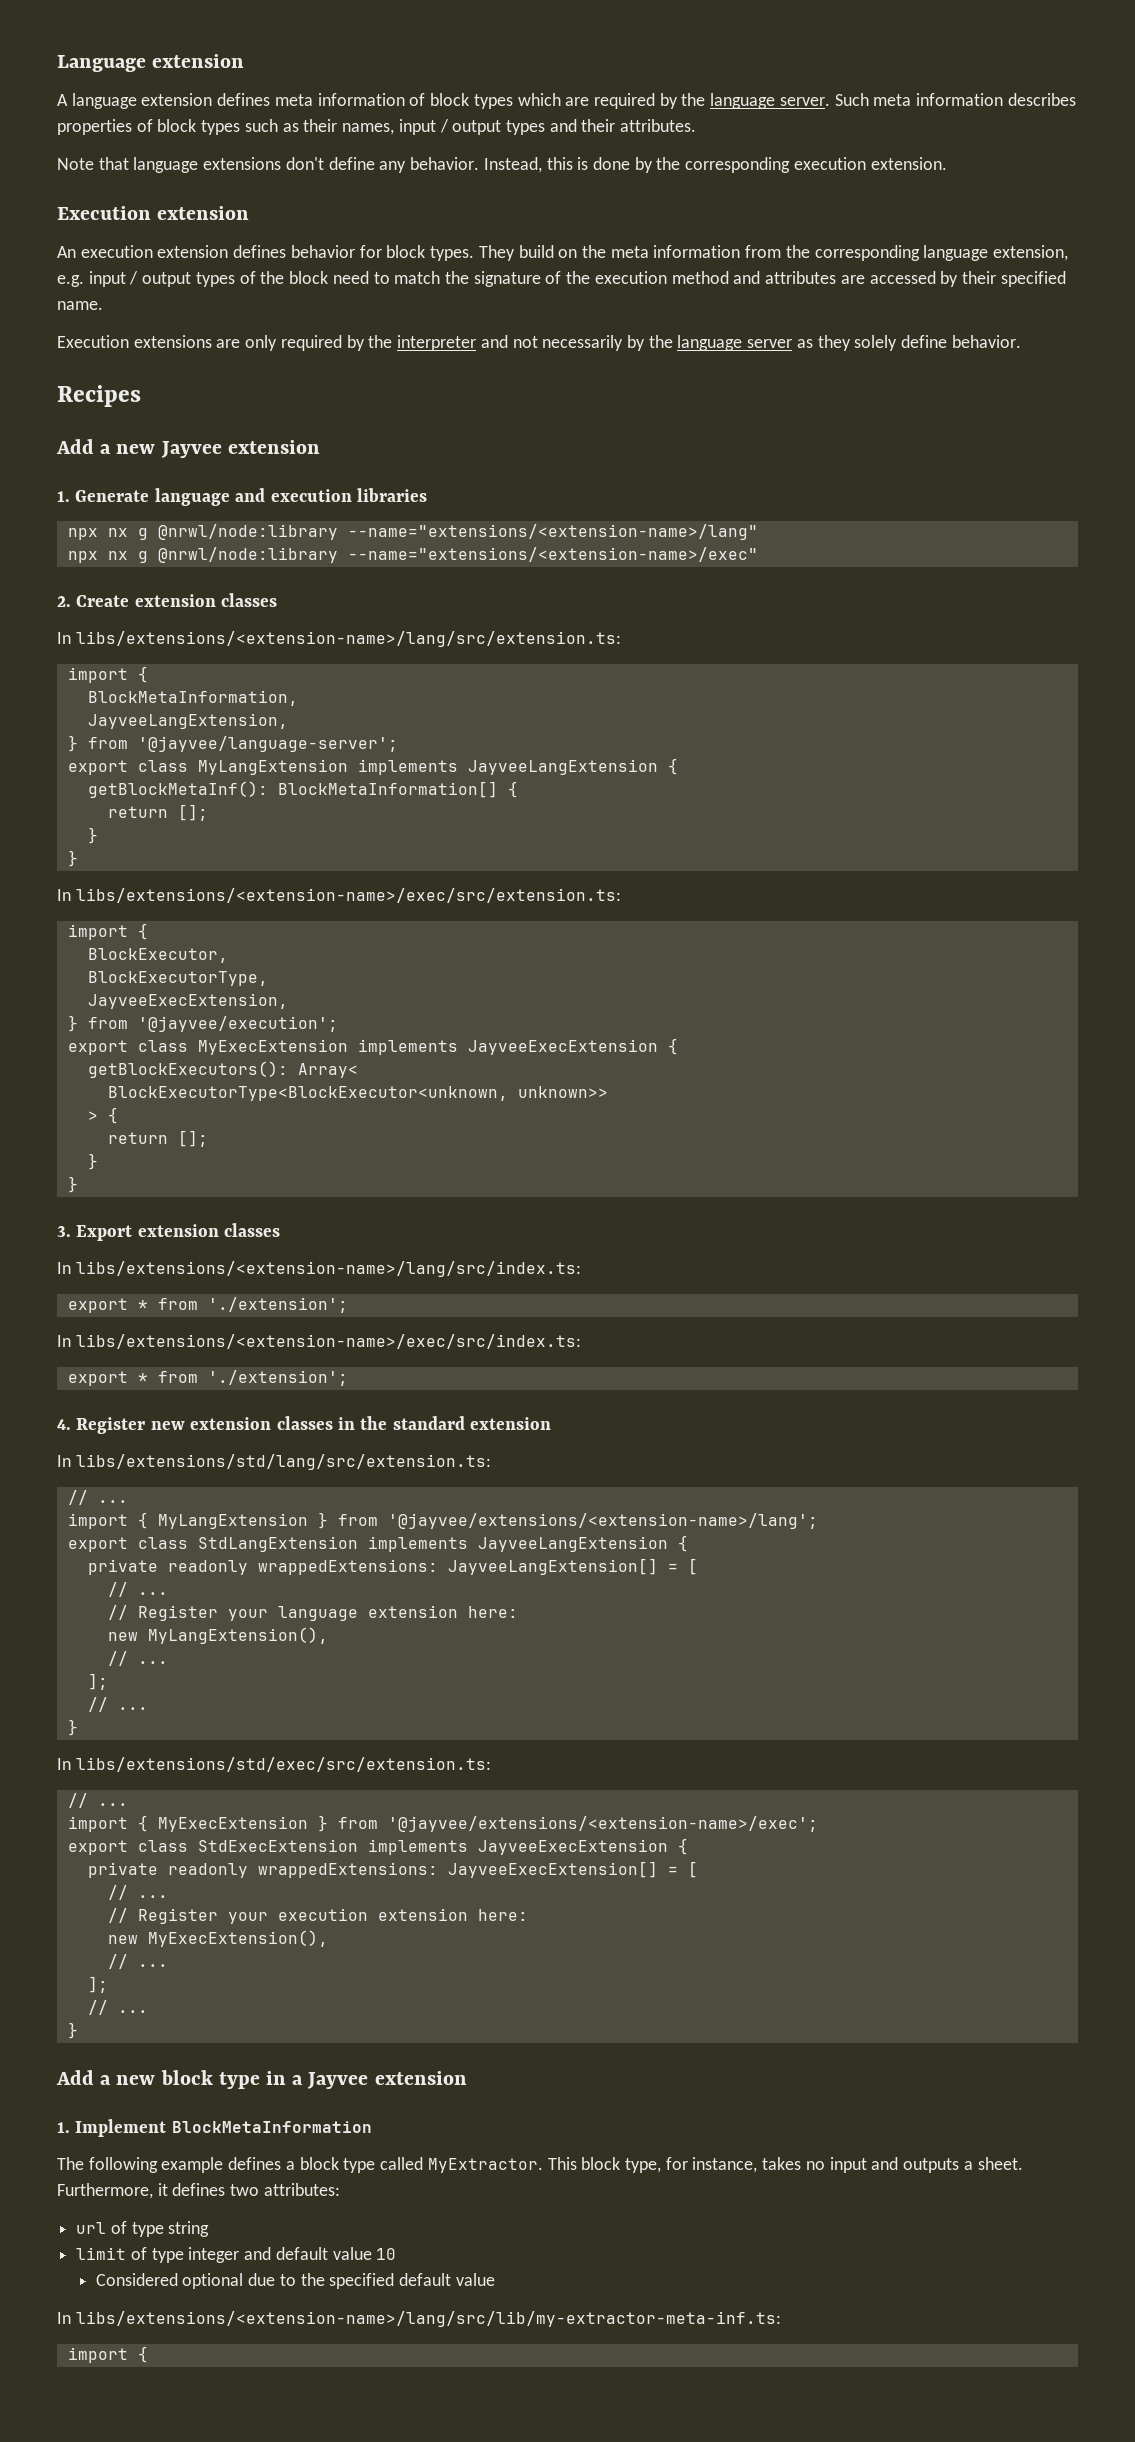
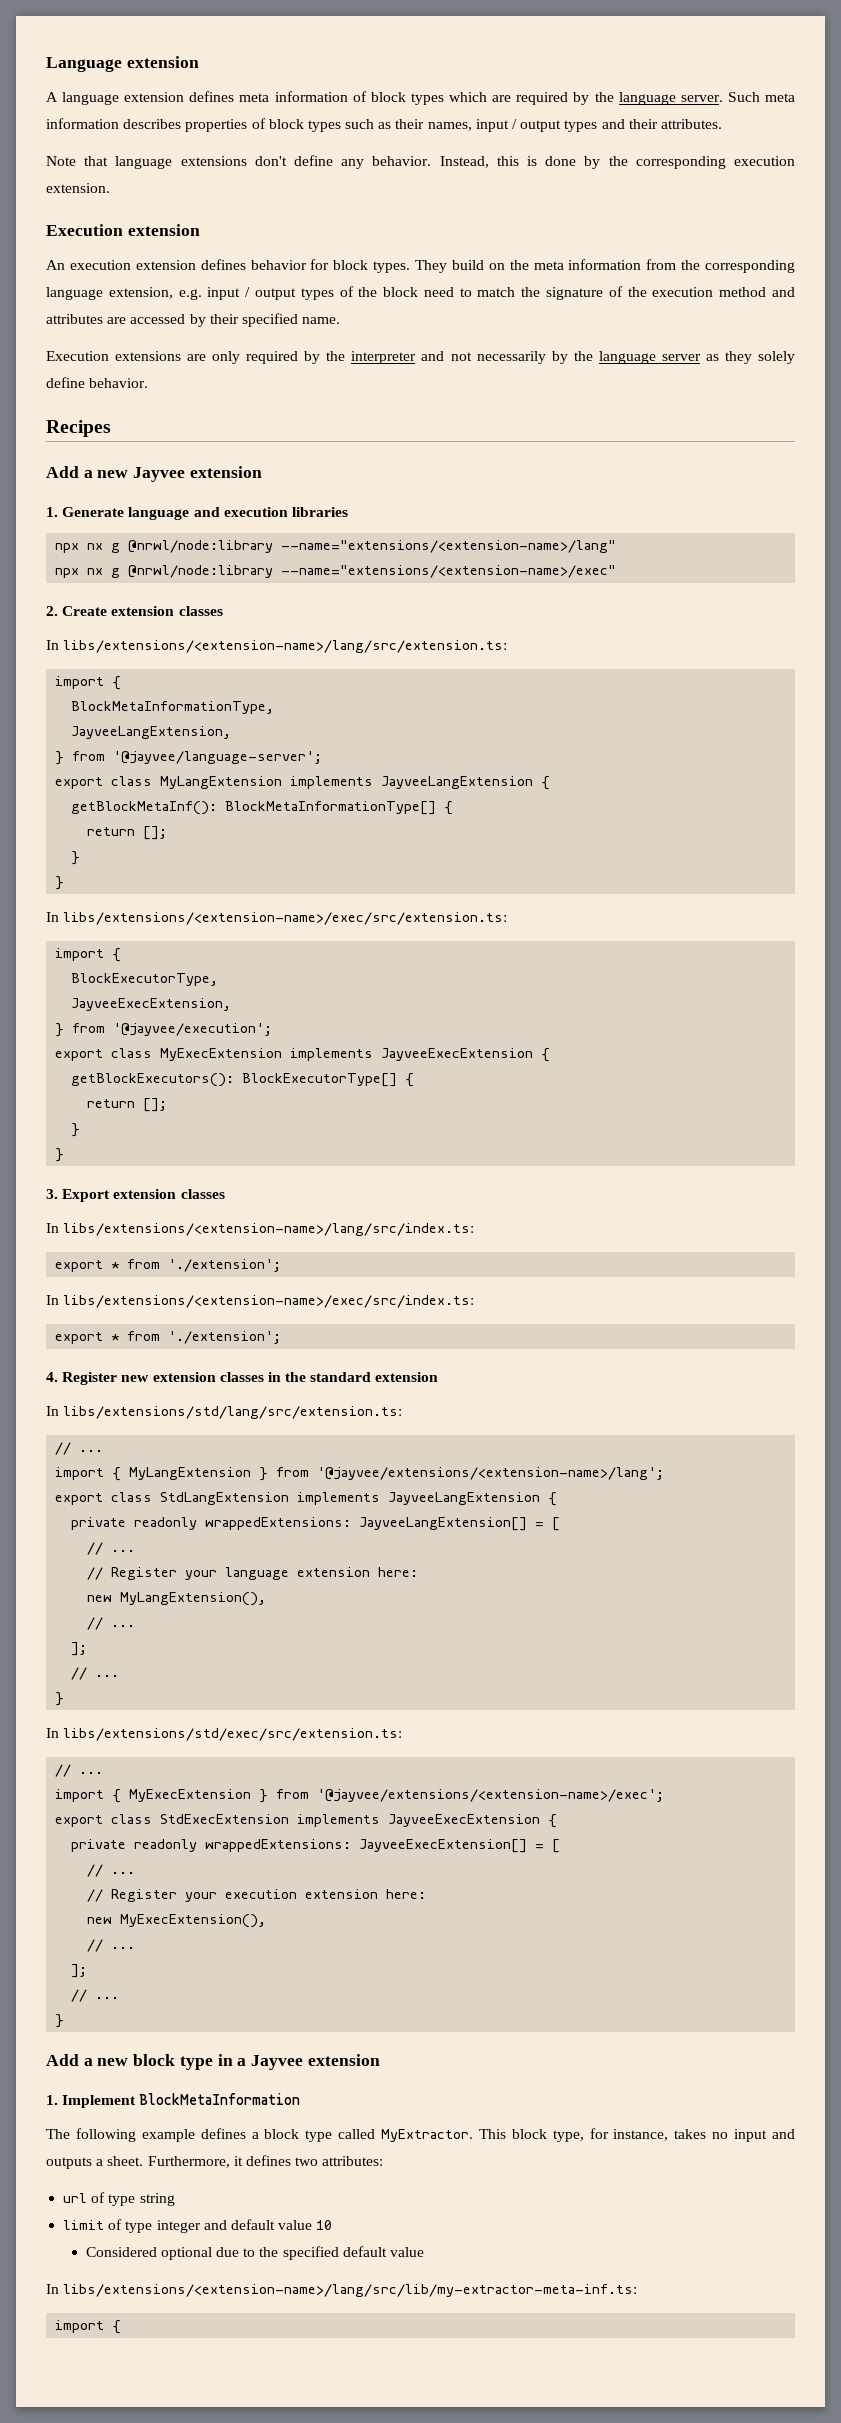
- BlockMetaInformation,
+ BlockMetaInformationType,
- getBlockMetaInf(): BlockMetaInformation[] {
+ getBlockMetaInf(): BlockMetaInformationType[] {
- BlockExecutor,
- getBlockExecutors(): Array<
- BlockExecutorType<BlockExecutor<unknown, unknown>>
- > {
+ getBlockExecutors(): BlockExecutorType[] {

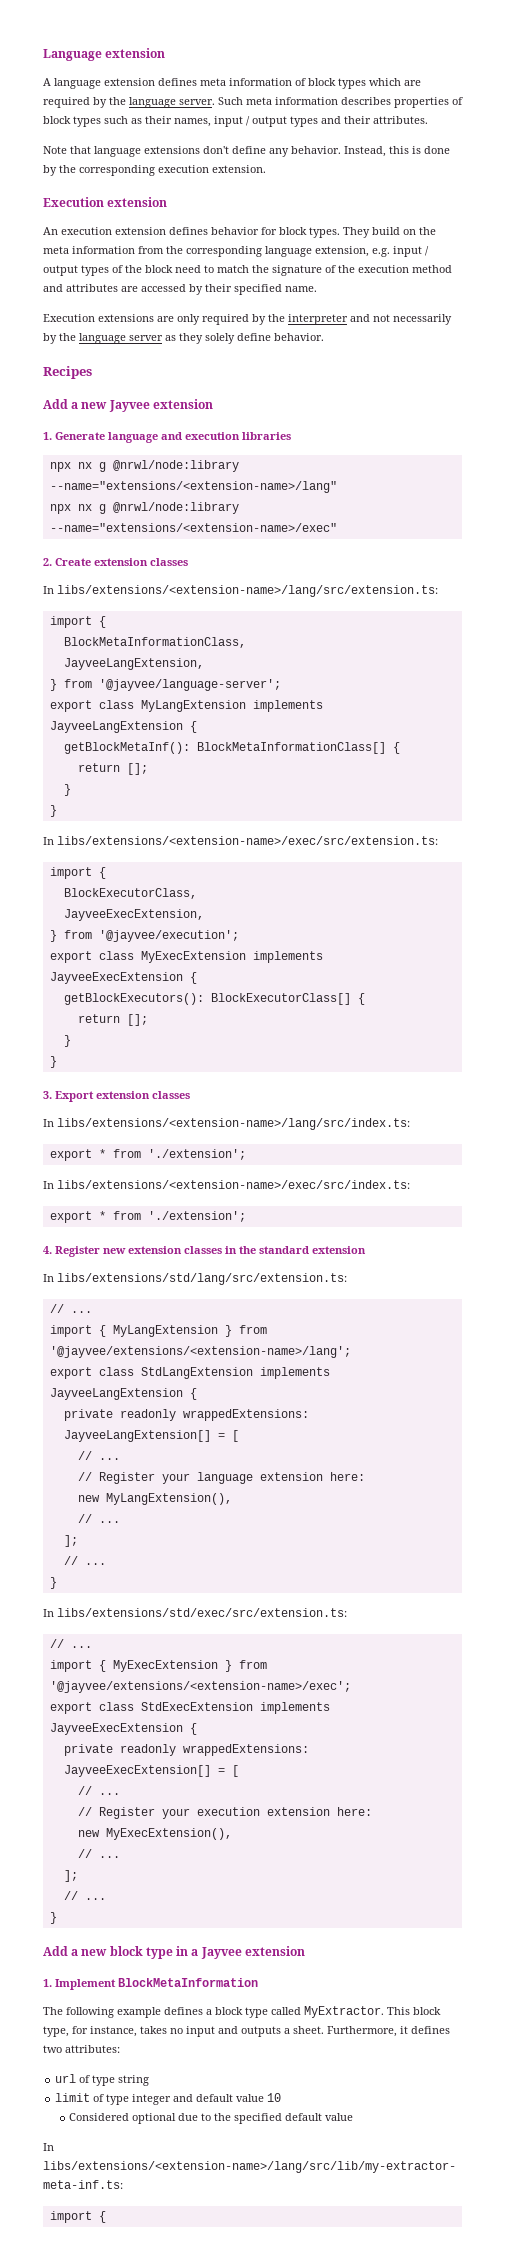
- BlockMetaInformationType,
+ BlockMetaInformationClass,
- getBlockMetaInf(): BlockMetaInformationType[] {
+ getBlockMetaInf(): BlockMetaInformationClass[] {
- BlockExecutorType,
+ BlockExecutorClass,
- getBlockExecutors(): BlockExecutorType[] {
+ getBlockExecutors(): BlockExecutorClass[] {

